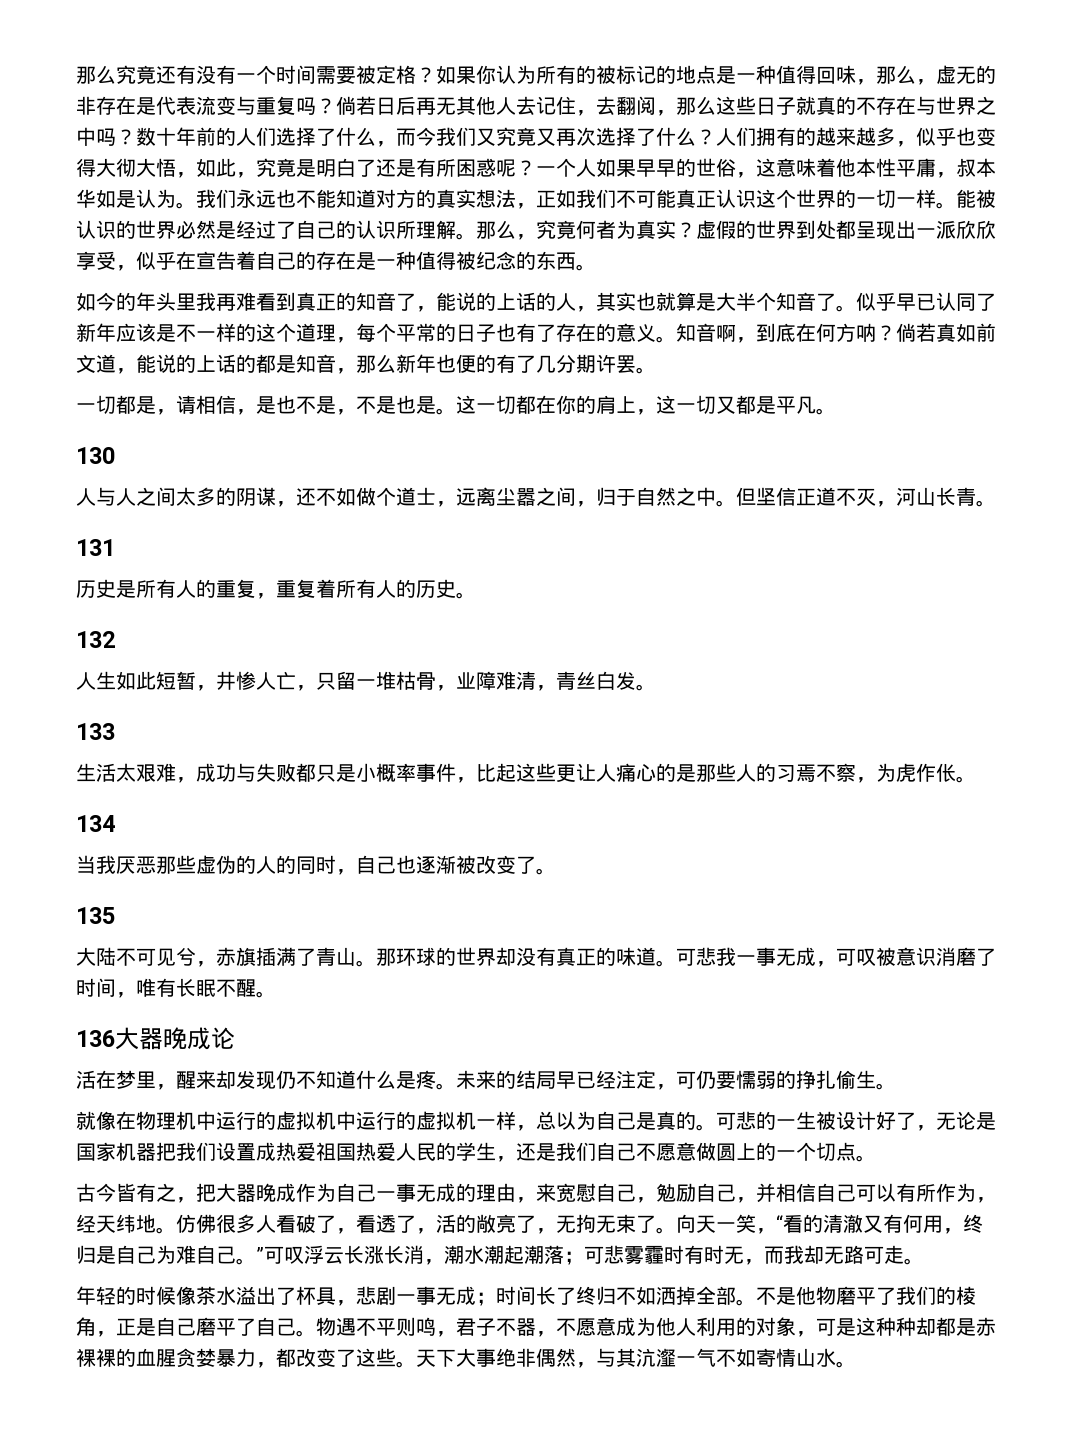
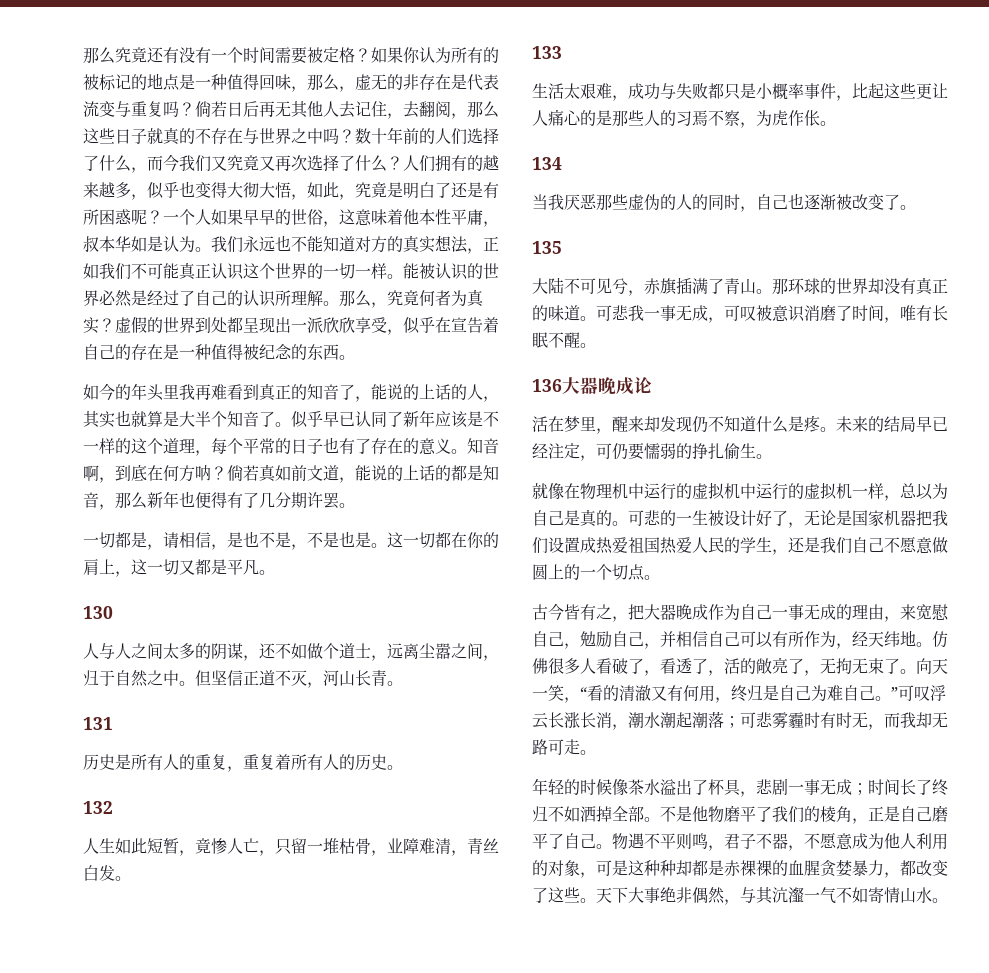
- 倘若真如前文道，能说的上话的都是知音，那么新年也便的有了几分期许罢。
+ 倘若真如前文道，能说的上话的都是知音，那么新年也便得有了几分期许罢。
- 人生如此短暂，井惨人亡，只留一堆枯骨，业障难清，青丝白发。
+ 人生如此短暂，竟惨人亡，只留一堆枯骨，业障难清，青丝白发。

